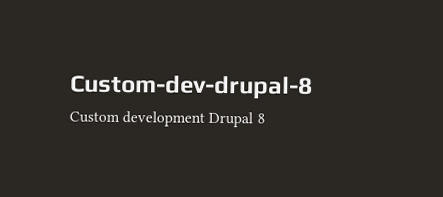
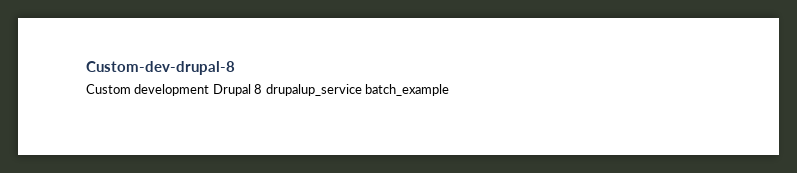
- Custom development Drupal 8
+ Custom development Drupal 8 drupalup_service batch_example

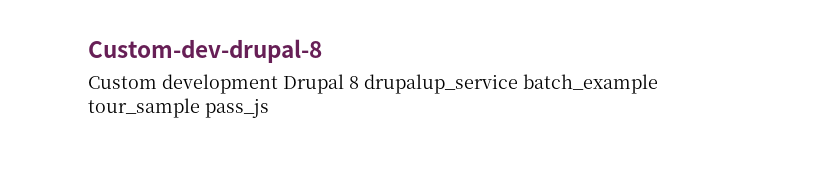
- Custom development Drupal 8 drupalup_service batch_example
+ Custom development Drupal 8 drupalup_service batch_example tour_sample pass_js

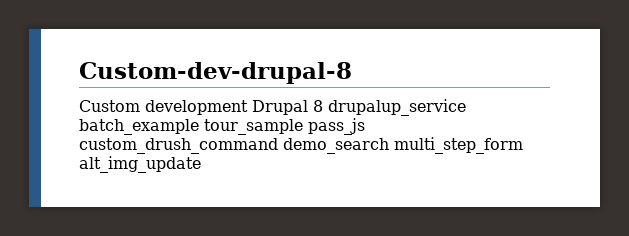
- Custom development Drupal 8 drupalup_service batch_example tour_sample pass_js
+ Custom development Drupal 8 drupalup_service batch_example tour_sample pass_js custom_drush_command demo_search multi_step_form alt_img_update

